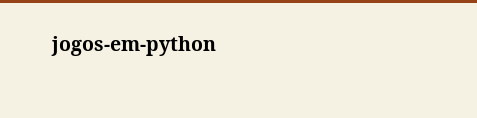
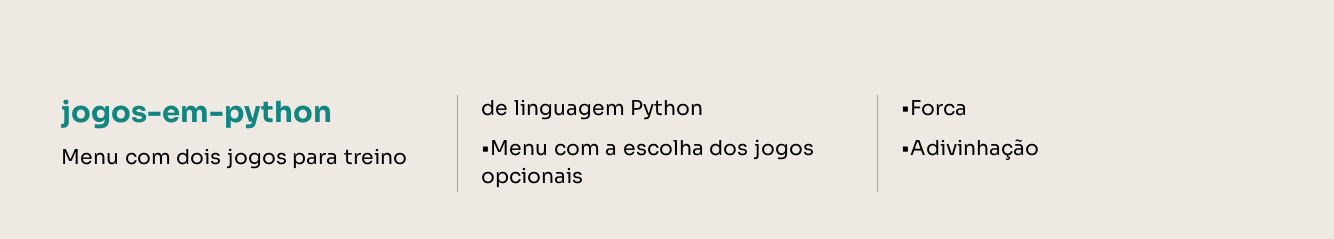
+ Menu com dois jogos para treino de linguagem Python
+ •Menu com a escolha dos jogos opcionais
+ •Forca
+ •Adivinhação

